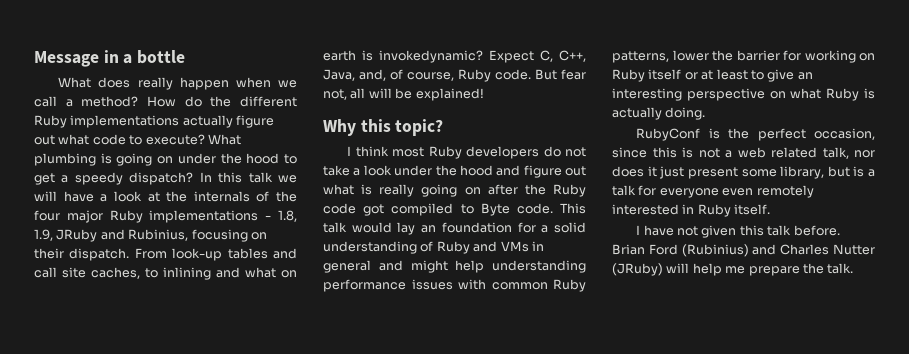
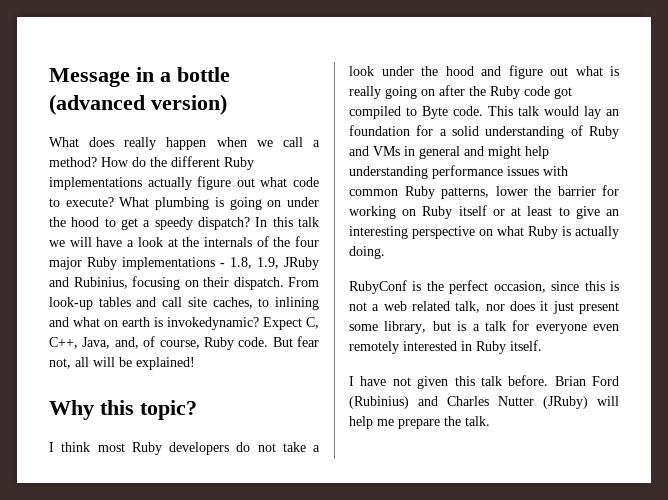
- Message in a bottle
+ Message in a bottle (advanced version)

